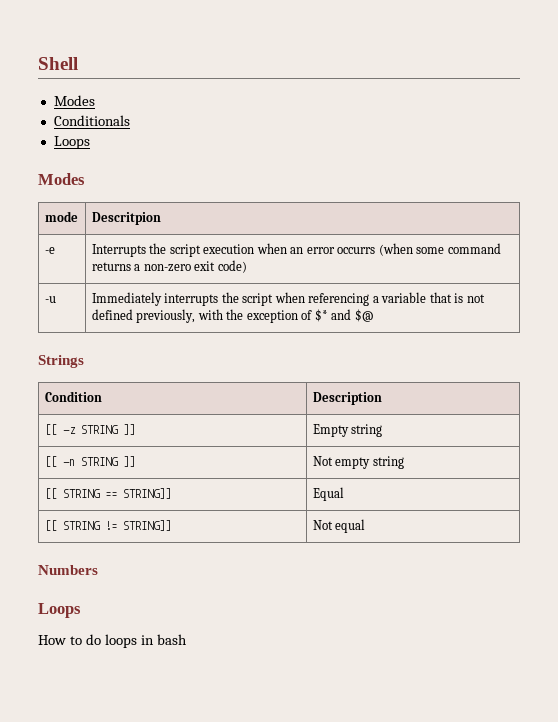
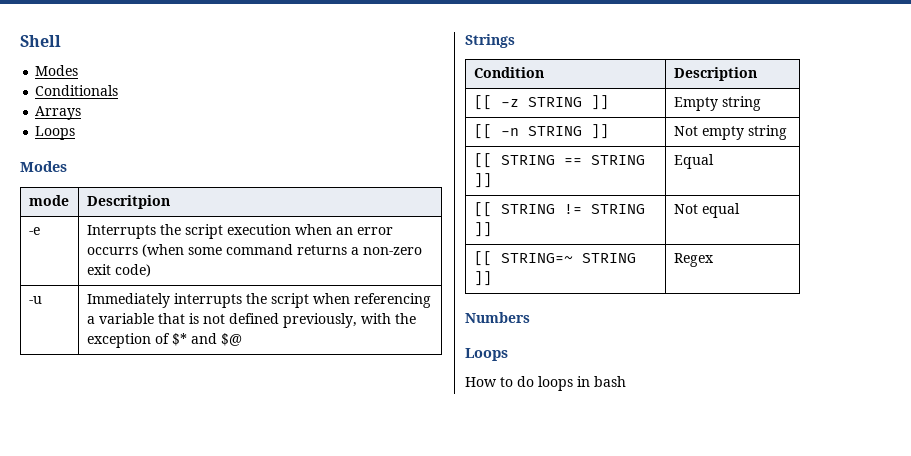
+ Arrays
- [[ STRING == STRING]] | Equal
+ [[ STRING == STRING ]] | Equal
- [[ STRING != STRING]] | Not equal
+ [[ STRING != STRING ]] | Not equal
+ [[ STRING=~ STRING ]] | Regex

